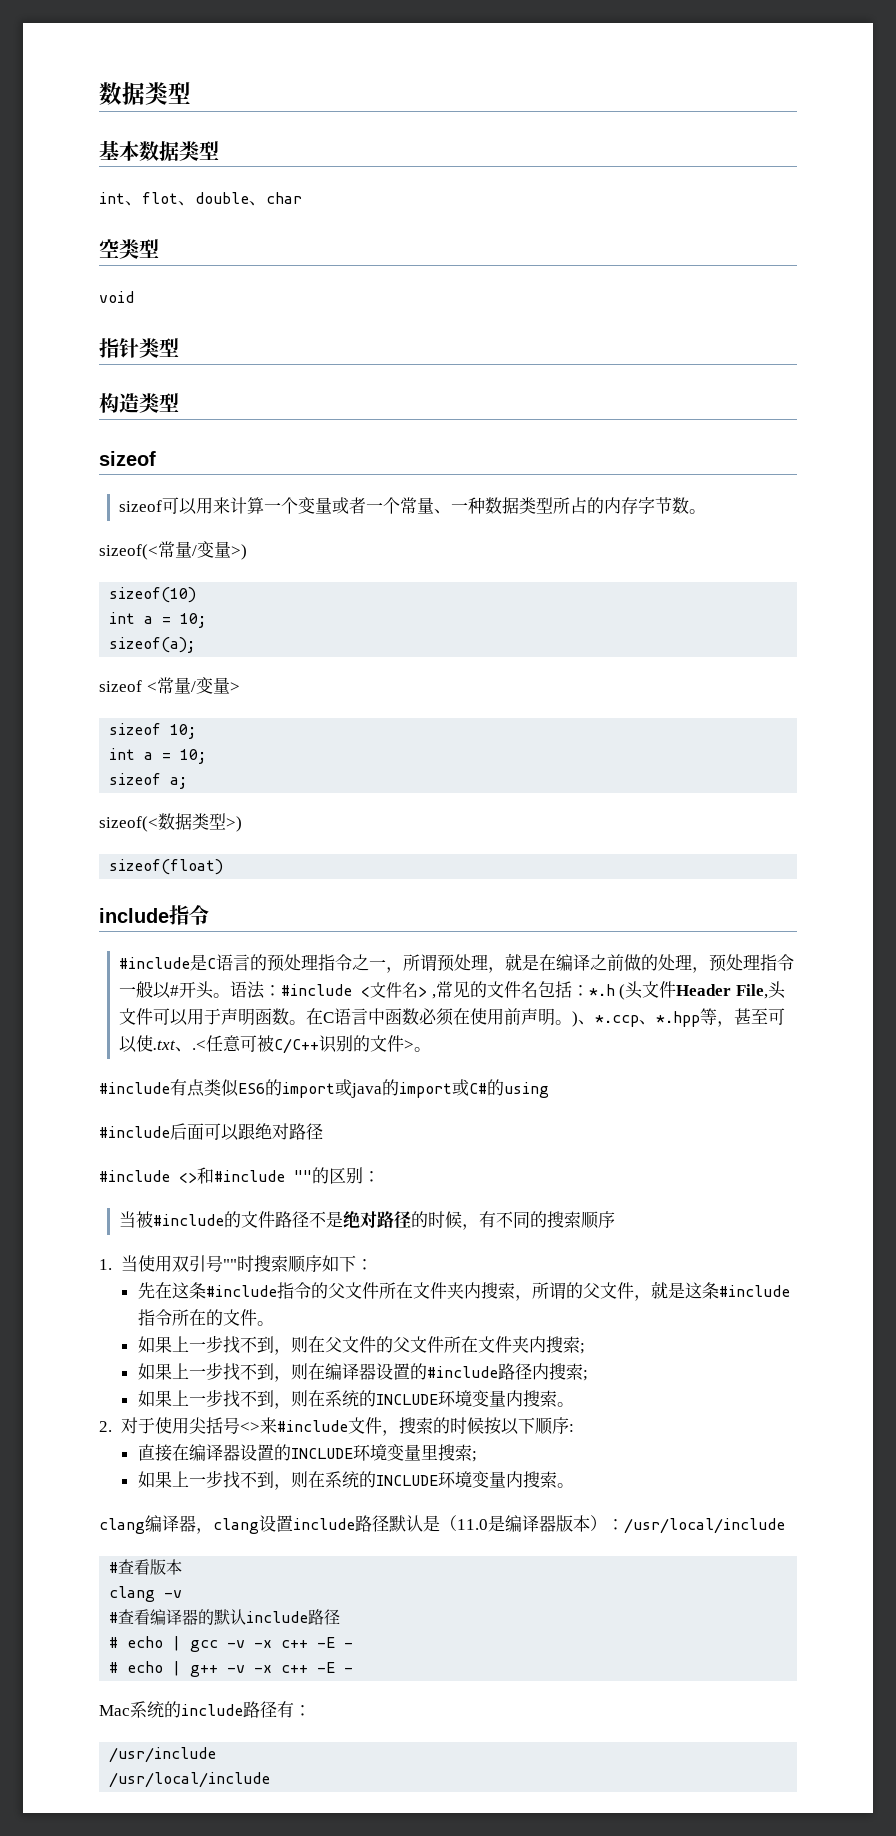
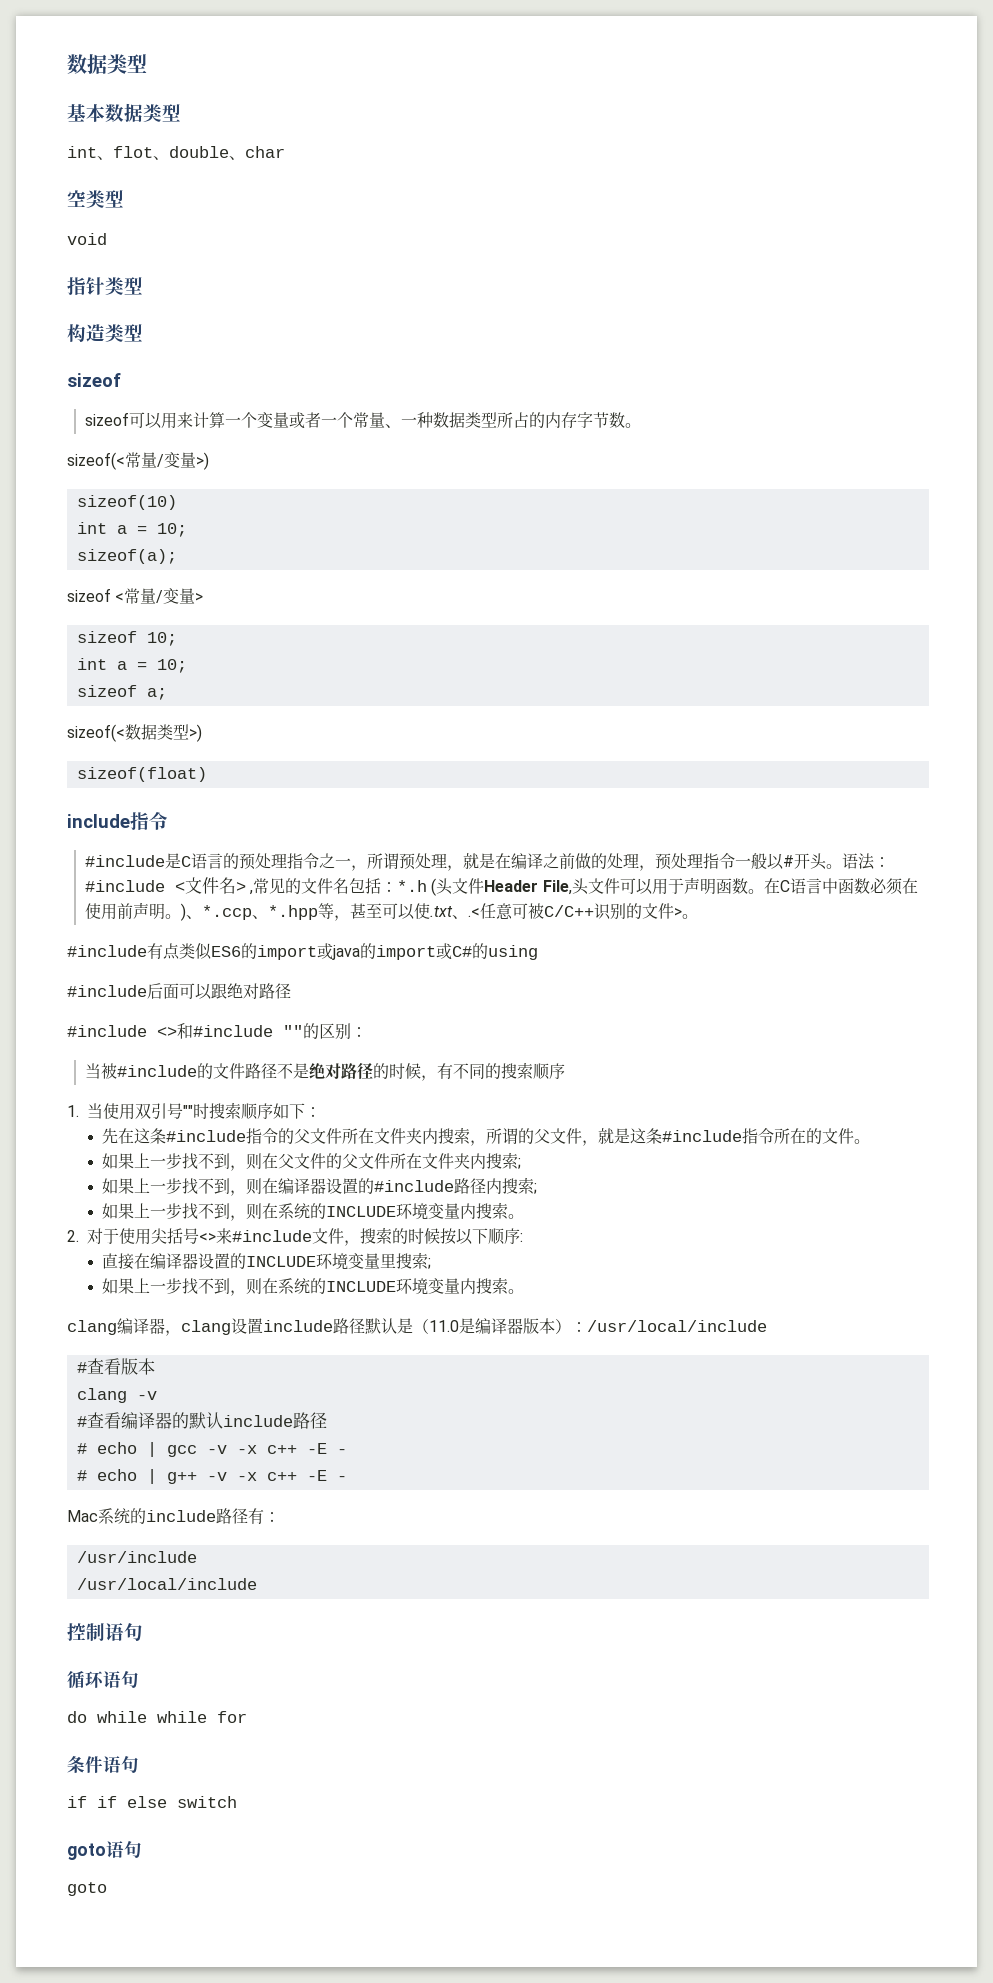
+ 控制语句
+ 循环语句
+ do while while for
+ 条件语句
+ if if else switch
+ goto语句
+ goto

